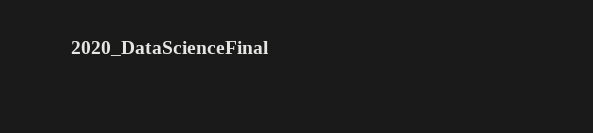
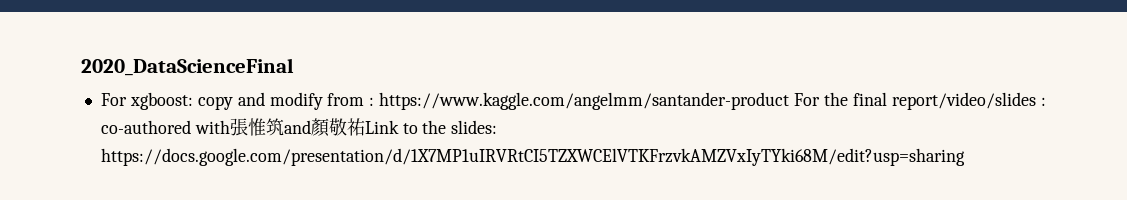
+ For xgboost: copy and modify from : https://www.kaggle.com/angelmm/santander-product For the final report/video/slides : co-authored with張惟筑and顏敬祐Link to the slides: https://docs.google.com/presentation/d/1X7MP1uIRVRtCI5TZXWCElVTKFrzvkAMZVxIyTYki68M/edit?usp=sharing

